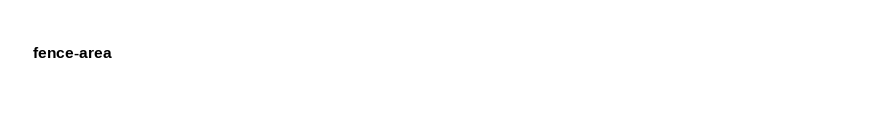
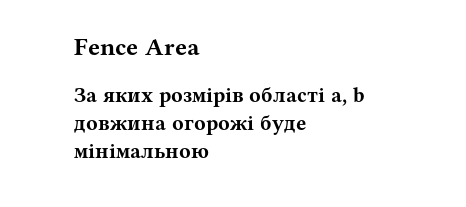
- fence-area
+ Fence Area
+ За яких розмірів області a, b довжина огорожі буде мінімальною

